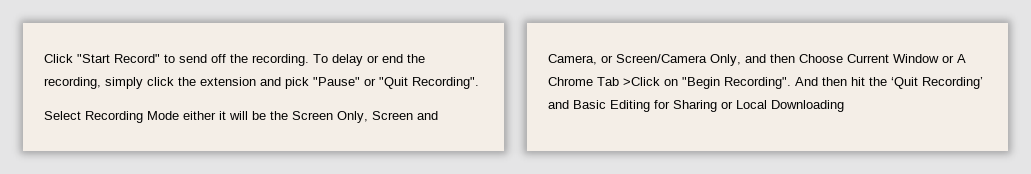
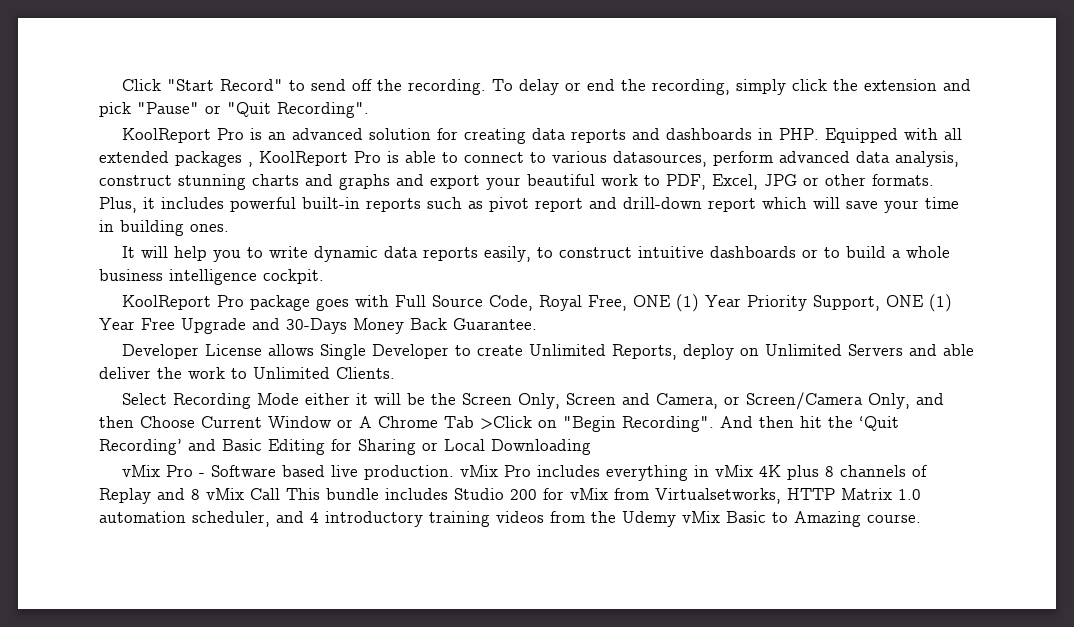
+ KoolReport Pro is an advanced solution for creating data reports and dashboards in PHP. Equipped with all extended packages , KoolReport Pro is able to connect to various datasources, perform advanced data analysis, construct stunning charts and graphs and export your beautiful work to PDF, Excel, JPG or other formats. Plus, it includes powerful built-in reports such as pivot report and drill-down report which will save your time in building ones.
+ It will help you to write dynamic data reports easily, to construct intuitive dashboards or to build a whole business intelligence cockpit.
+ KoolReport Pro package goes with Full Source Code, Royal Free, ONE (1) Year Priority Support, ONE (1) Year Free Upgrade and 30-Days Money Back Guarantee.
+ Developer License allows Single Developer to create Unlimited Reports, deploy on Unlimited Servers and able deliver the work to Unlimited Clients.
+ vMix Pro - Software based live production. vMix Pro includes everything in vMix 4K plus 8 channels of Replay and 8 vMix Call This bundle includes Studio 200 for vMix from Virtualsetworks, HTTP Matrix 1.0 automation scheduler, and 4 introductory training videos from the Udemy vMix Basic to Amazing course.

